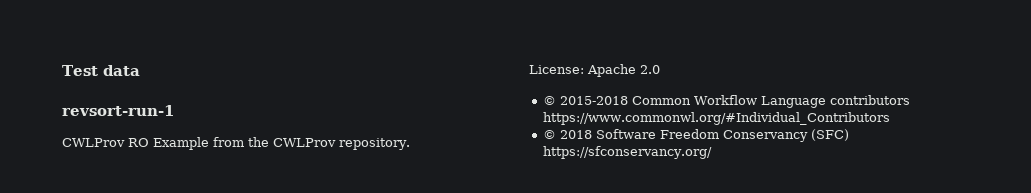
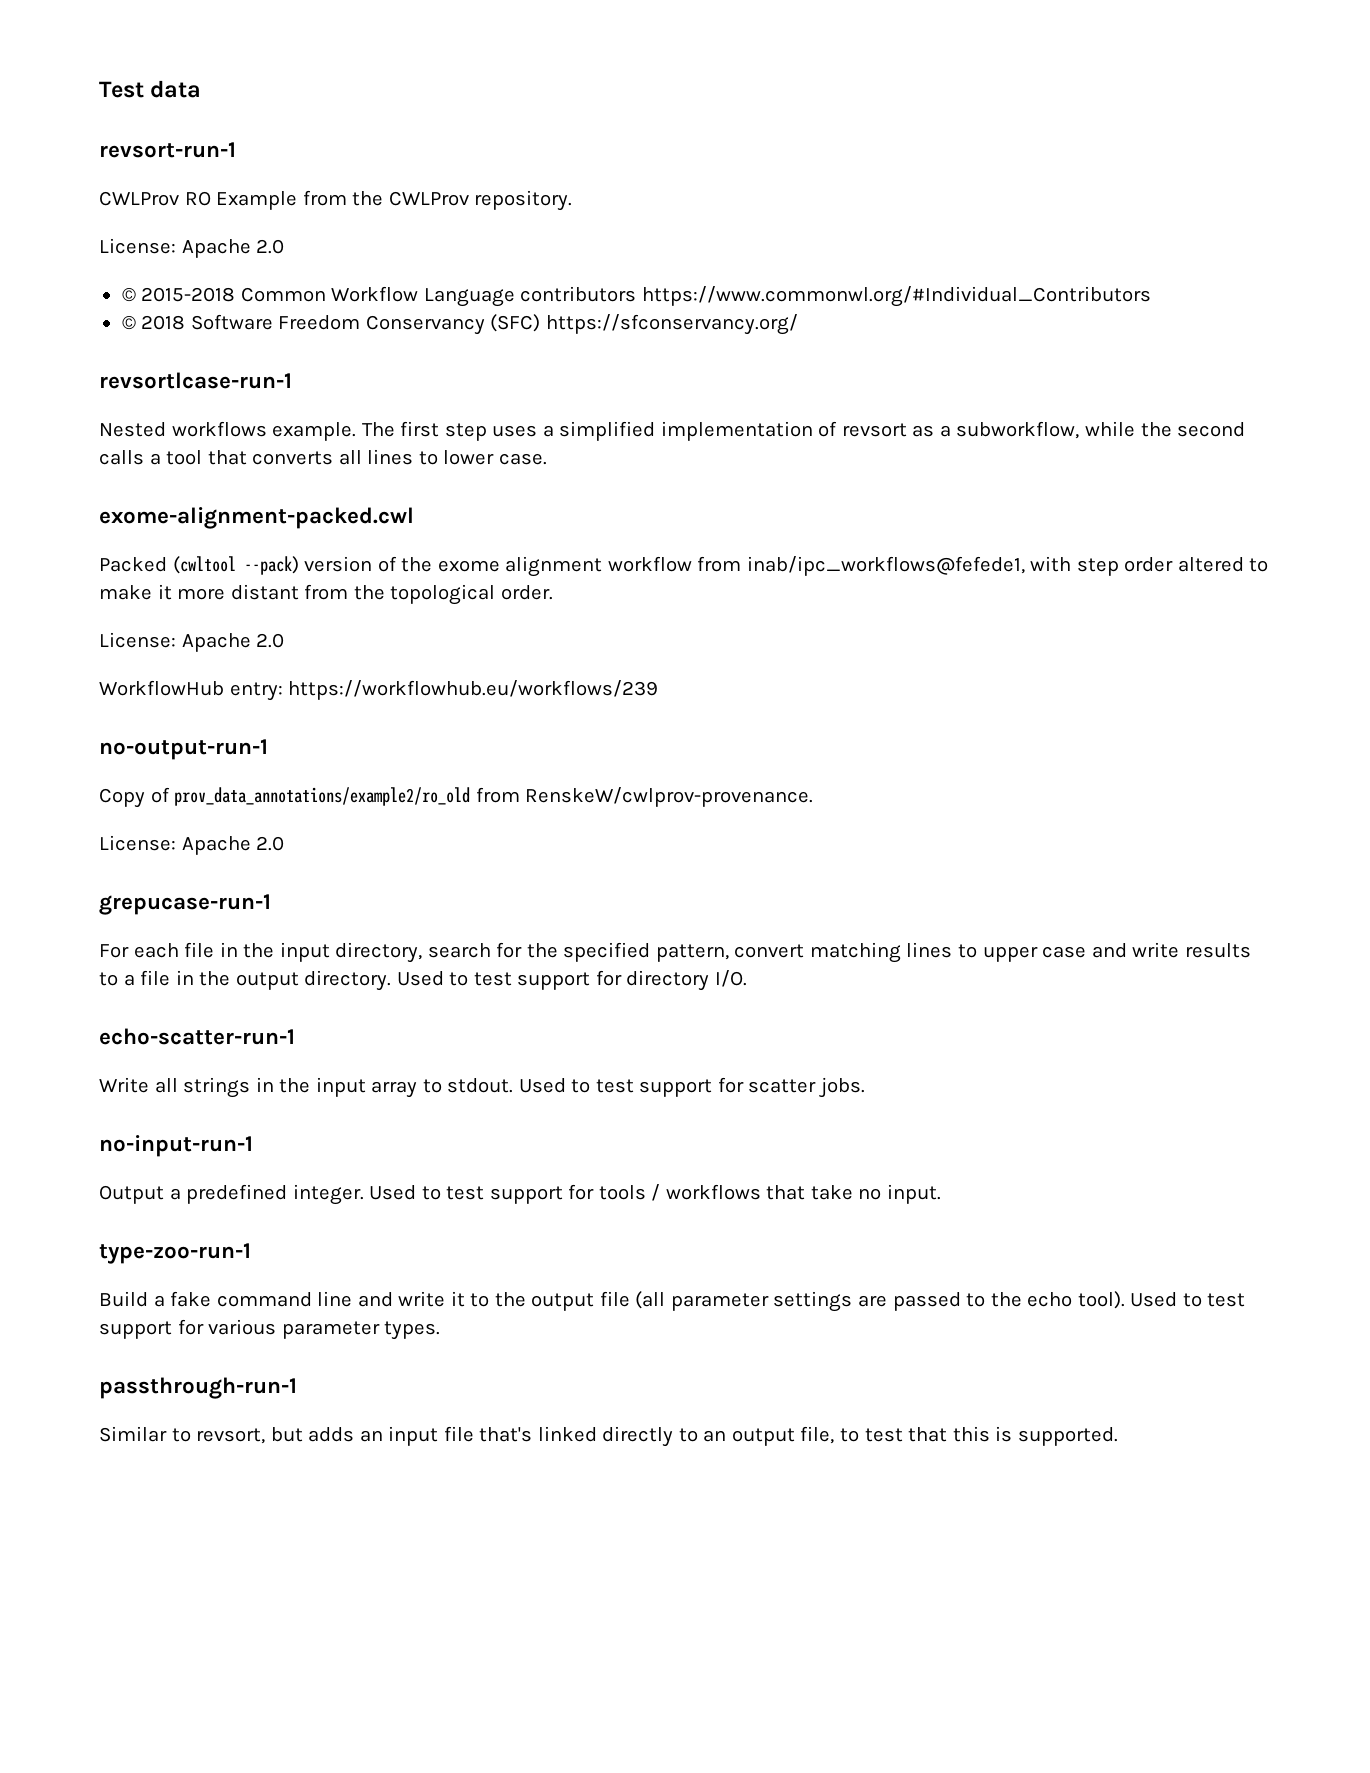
+ revsortlcase-run-1
+ Nested workflows example. The first step uses a simplified implementation of revsort as a subworkflow, while the second calls a tool that converts all lines to lower case.
+ exome-alignment-packed.cwl
+ Packed (cwltool --pack) version of the exome alignment workflow from inab/ipc_workflows@fefede1, with step order altered to make it more distant from the topological order.
+ License: Apache 2.0
+ WorkflowHub entry: https://workflowhub.eu/workflows/239
+ no-output-run-1
+ Copy of prov_data_annotations/example2/ro_old from RenskeW/cwlprov-provenance.
+ License: Apache 2.0
+ grepucase-run-1
+ For each file in the input directory, search for the specified pattern, convert matching lines to upper case and write results to a file in the output directory. Used to test support for directory I/O.
+ echo-scatter-run-1
+ Write all strings in the input array to stdout. Used to test support for scatter jobs.
+ no-input-run-1
+ Output a predefined integer. Used to test support for tools / workflows that take no input.
+ type-zoo-run-1
+ Build a fake command line and write it to the output file (all parameter settings are passed to the echo tool). Used to test support for various parameter types.
+ passthrough-run-1
+ Similar to revsort, but adds an input file that's linked directly to an output file, to test that this is supported.

